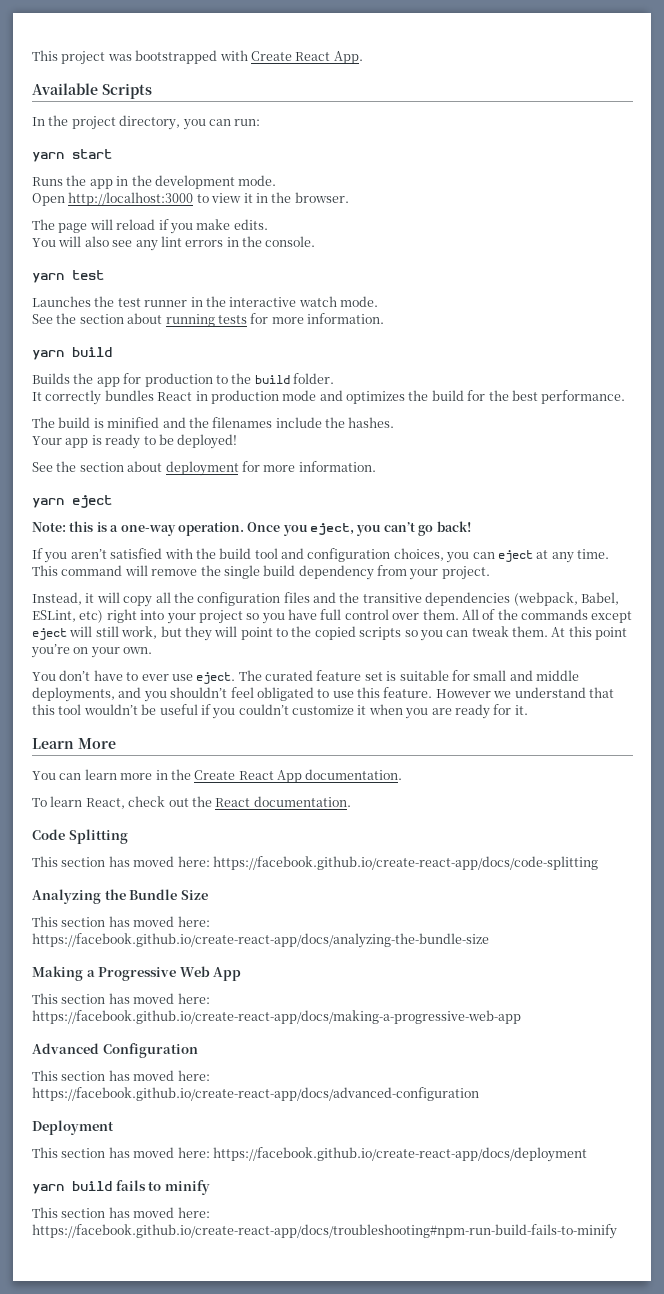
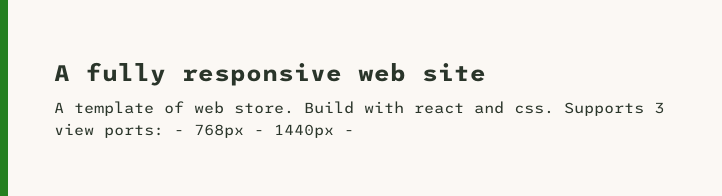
- This project was bootstrapped with Create React App.
- Available Scripts
- In the project directory, you can run:
- yarn start
- Runs the app in the development mode.
- Open http://localhost:3000 to view it in the browser.
- The page will reload if you make edits.
- You will also see any lint errors in the console.
- yarn test
- Launches the test runner in the interactive watch mode.
- See the section about running tests for more information.
- yarn build
- Builds the app for production to the build folder.
- It correctly bundles React in production mode and optimizes the build for the best performance.
- The build is minified and the filenames include the hashes.
- Your app is ready to be deployed!
- See the section about deployment for more information.
- yarn eject
- Note: this is a one-way operation. Once you eject, you can’t go back!
- If you aren’t satisfied with the build tool and configuration choices, you can eject at any time. This command will remove the single build dependency from your project.
- Instead, it will copy all the configuration files and the transitive dependencies (webpack, Babel, ESLint, etc) right into your project so you have full control over them. All of the commands except eject will still work, but they will point to the copied scripts so you can tweak them. At this point you’re on your own.
- You don’t have to ever use eject. The curated feature set is suitable for small and middle deployments, and you shouldn’t feel obligated to use this feature. However we understand that this tool wouldn’t be useful if you couldn’t customize it when you are ready for it.
- Learn More
- You can learn more in the Create React App documentation.
- To learn React, check out the React documentation.
- Code Splitting
- This section has moved here: https://facebook.github.io/create-react-app/docs/code-splitting
- Analyzing the Bundle Size
- This section has moved here: https://facebook.github.io/create-react-app/docs/analyzing-the-bundle-size
- Making a Progressive Web App
- This section has moved here: https://facebook.github.io/create-react-app/docs/making-a-progressive-web-app
- Advanced Configuration
- This section has moved here: https://facebook.github.io/create-react-app/docs/advanced-configuration
- Deployment
- This section has moved here: https://facebook.github.io/create-react-app/docs/deployment
- yarn build fails to minify
- This section has moved here: https://facebook.github.io/create-react-app/docs/troubleshooting#npm-run-build-fails-to-minify
+ A fully responsive web site
+ A template of web store. Build with react and css. Supports 3 view ports: - 768px - 1440px -

